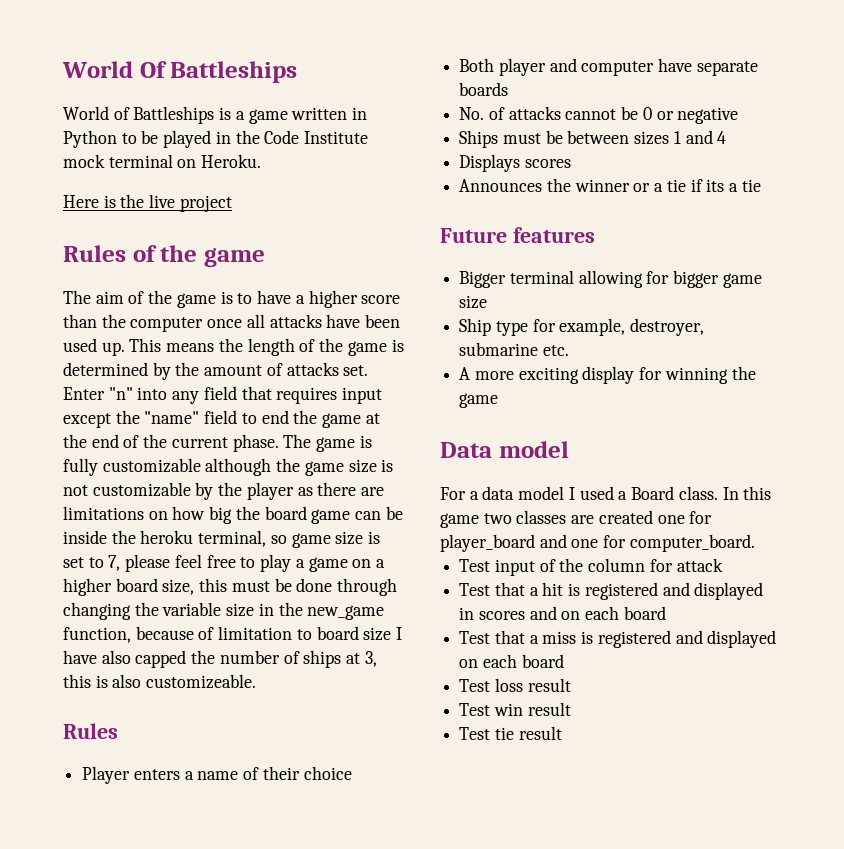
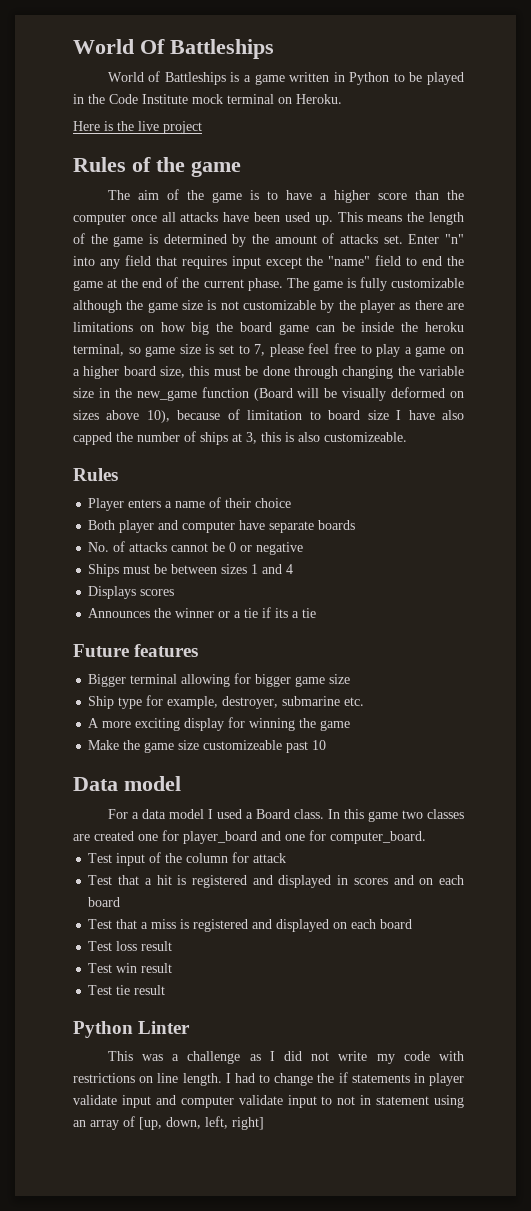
- The game is fully customizable although the game size is not customizable by the player as there are limitations on how big the board game can be inside the heroku terminal, so game size is set to 7, please feel free to play a game on a higher board size, this must be done through changing the variable size in the new_game function, because of limitation to board size I have also capped the number of ships at 3, this is also customizeable.
+ The game is fully customizable although the game size is not customizable by the player as there are limitations on how big the board game can be inside the heroku terminal, so game size is set to 7, please feel free to play a game on a higher board size, this must be done through changing the variable size in the new_game function (Board will be visually deformed on sizes above 10), because of limitation to board size I have also capped the number of ships at 3, this is also customizeable.
+ Make the game size customizeable past 10
+ Python Linter
+ This was a challenge as I did not write my code with restrictions on line length. I had to change the if statements in player validate input and computer validate input to not in statement using an array of [up, down, left, right]

